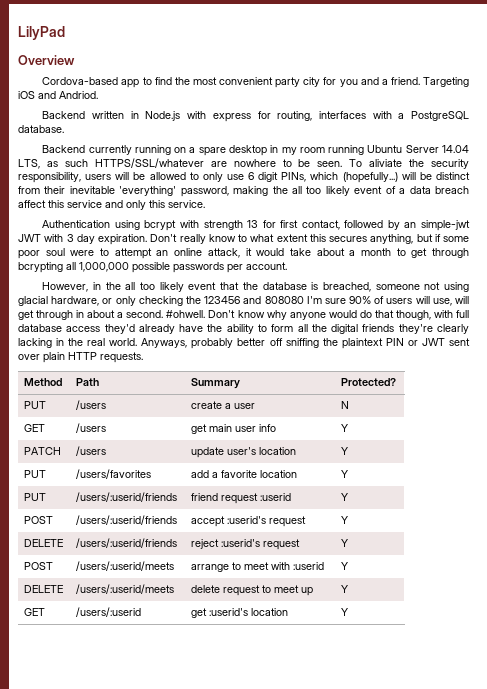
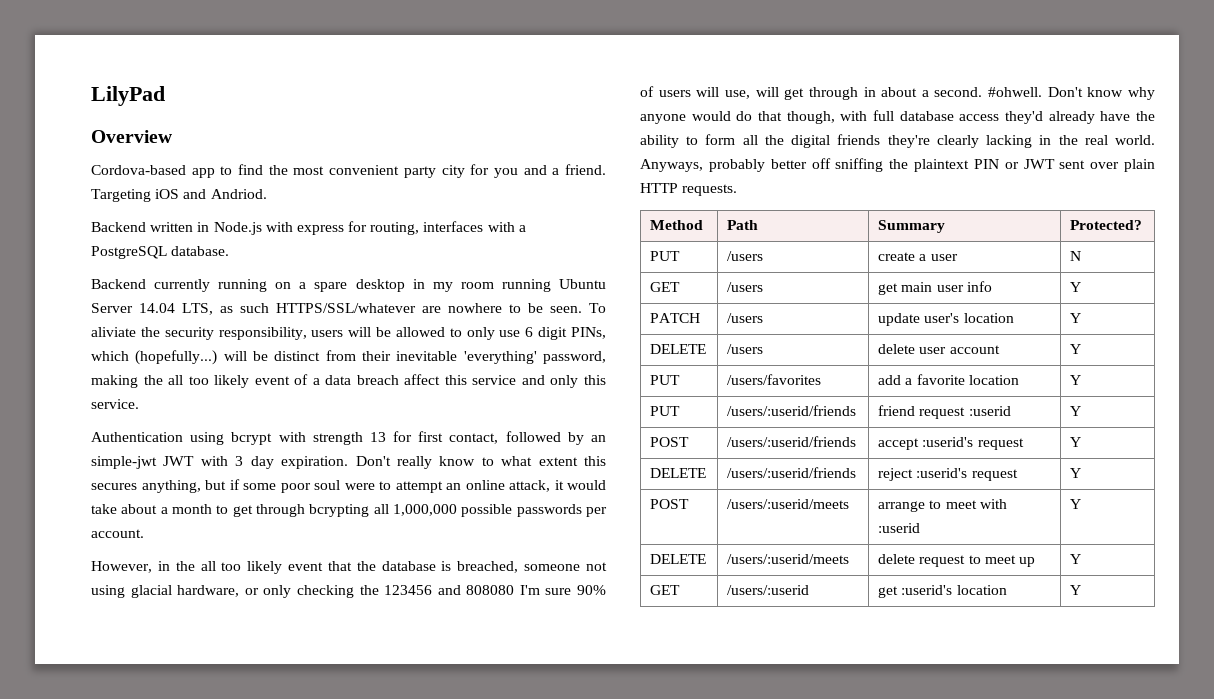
+ DELETE | /users | delete user account | Y

